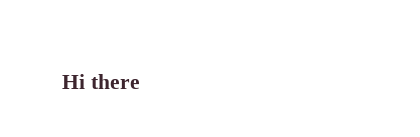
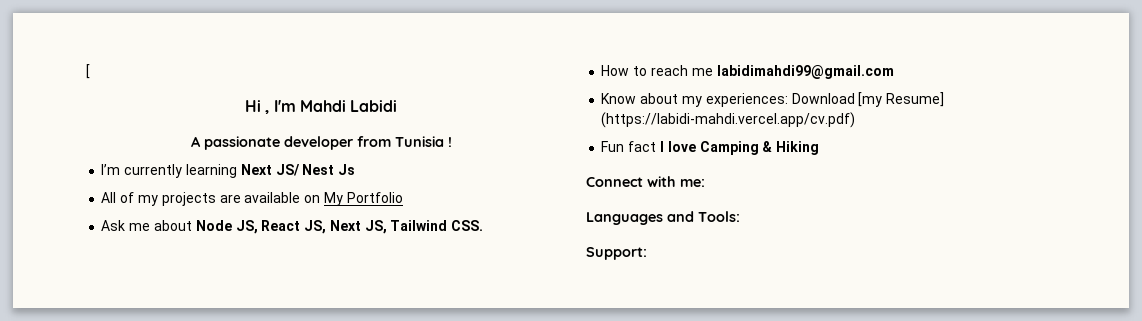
- Hi there
+ [
+ Hi , I'm Mahdi Labidi
+ A passionate developer from Tunisia !
+ I’m currently learning Next JS/ Nest Js
+ All of my projects are available on My Portfolio
+ Ask me about Node JS, React JS, Next JS, Tailwind CSS.
+ How to reach me labidimahdi99@gmail.com
+ Know about my experiences: Download [my Resume] (https://labidi-mahdi.vercel.app/cv.pdf)
+ Fun fact I love Camping & Hiking
+ Connect with me:
+ Languages and Tools:
+ Support:

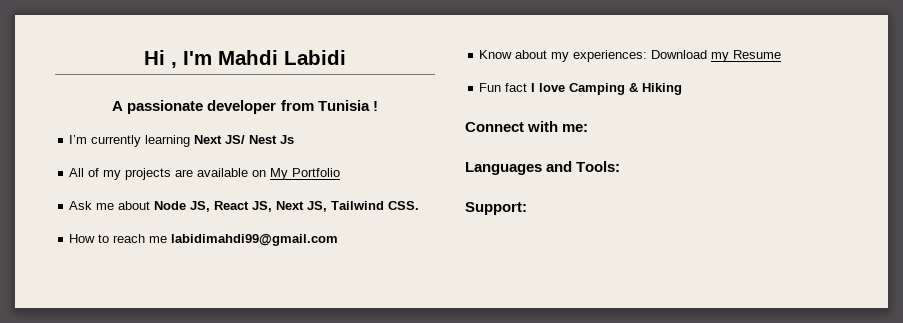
- [
- Know about my experiences: Download [my Resume] (https://labidi-mahdi.vercel.app/cv.pdf)
+ Know about my experiences: Download my Resume

